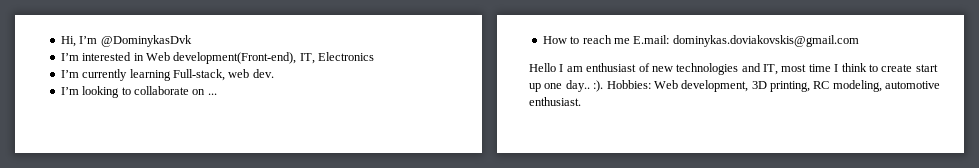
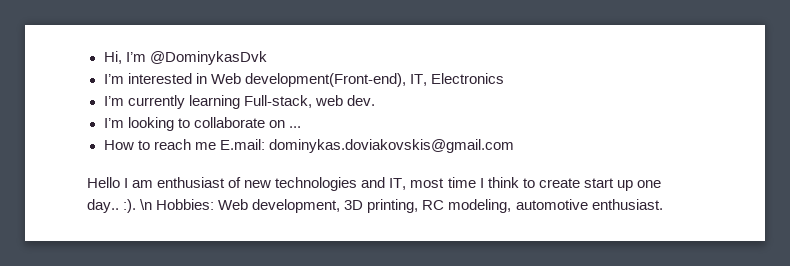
- Hobbies: Web development, 3D printing, RC modeling, automotive enthusiast.
+ \n Hobbies: Web development, 3D printing, RC modeling, automotive enthusiast.

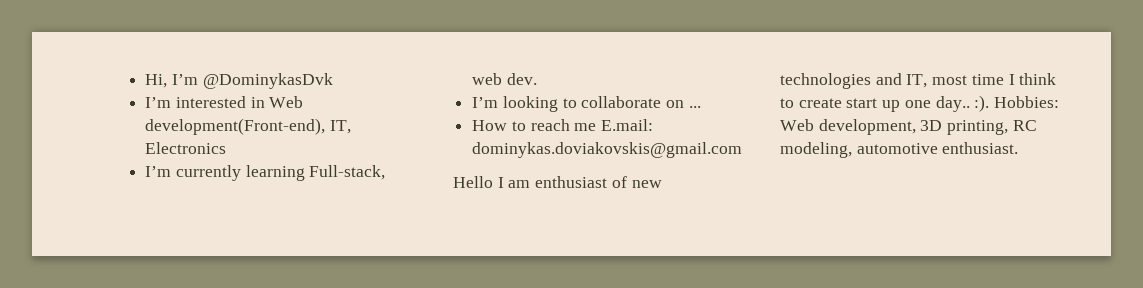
- \n Hobbies: Web development, 3D printing, RC modeling, automotive enthusiast.
+ Hobbies: Web development, 3D printing, RC modeling, automotive enthusiast.

